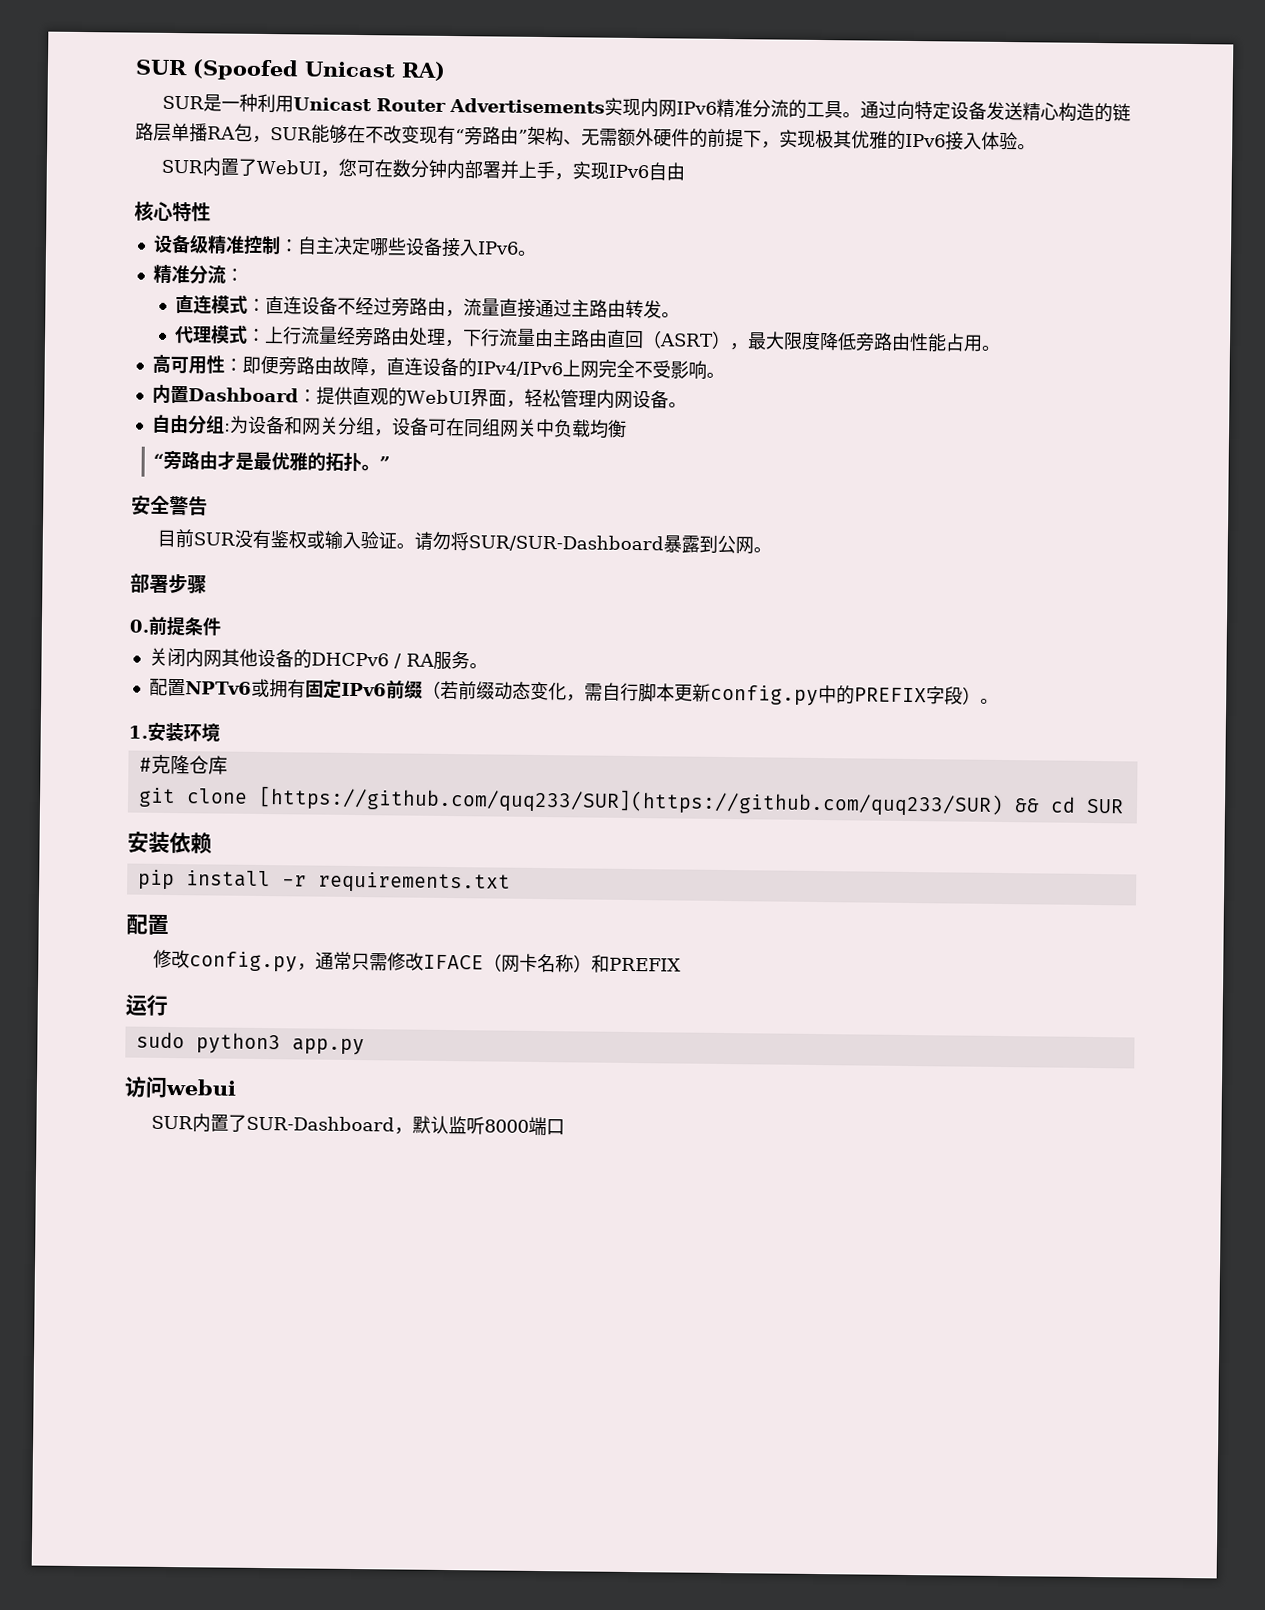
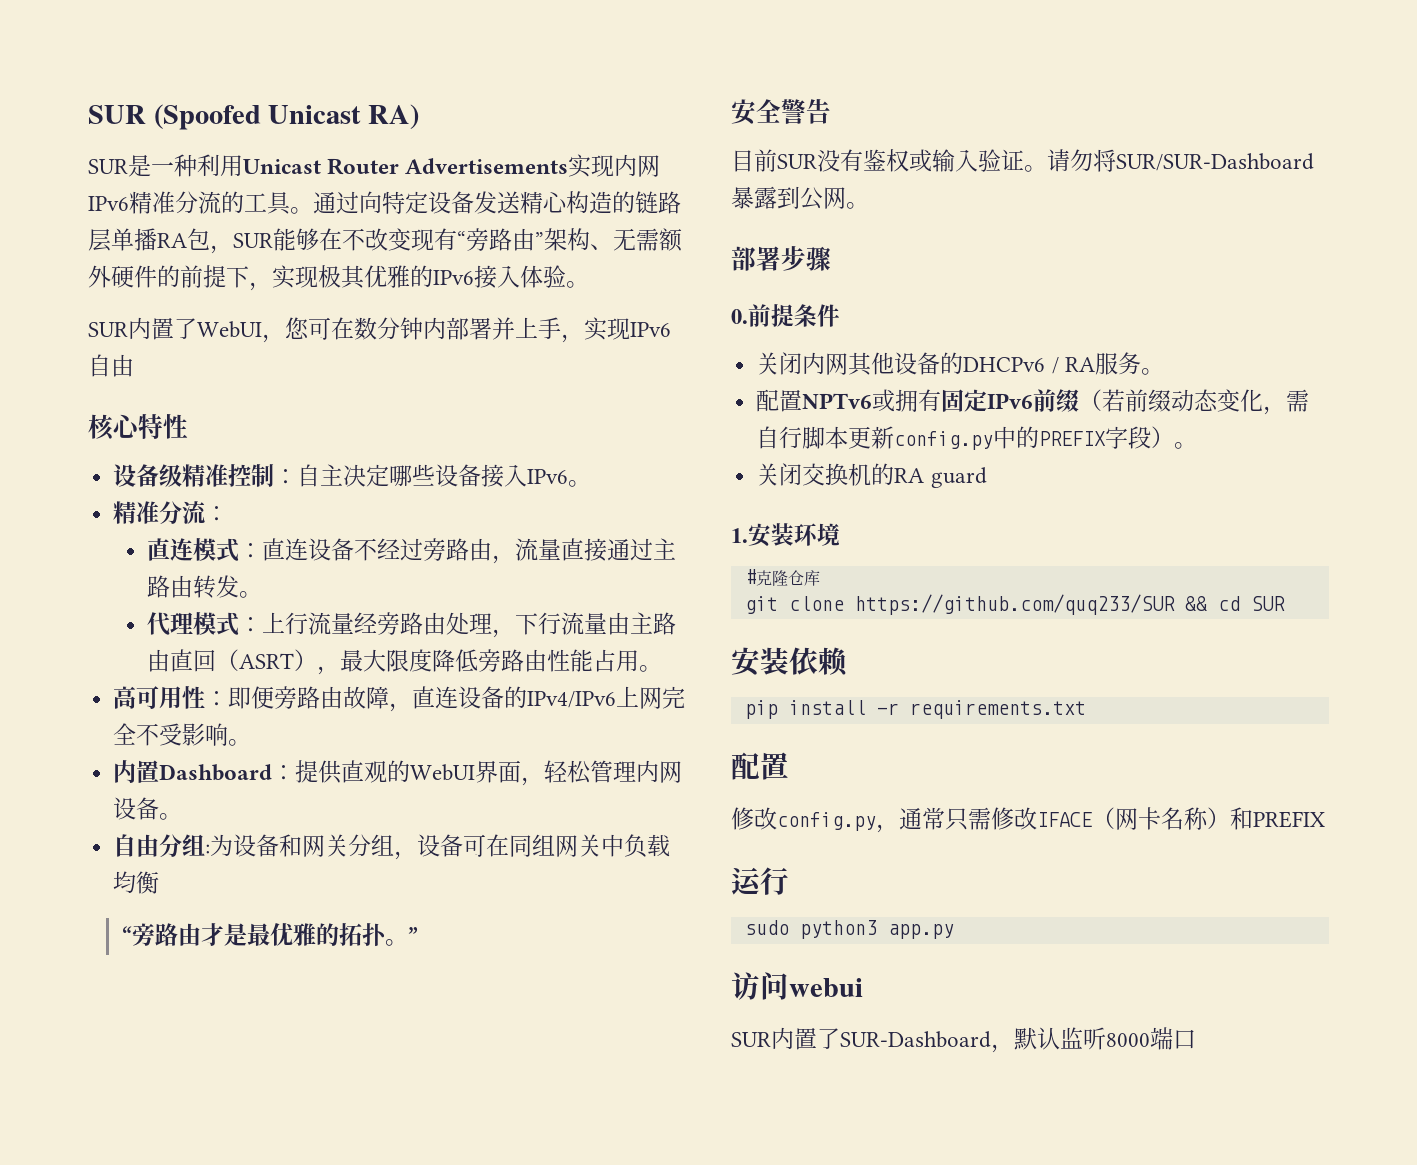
+ 关闭交换机的RA guard
- git clone [https://github.com/quq233/SUR](https://github.com/quq233/SUR) && cd SUR
+ git clone https://github.com/quq233/SUR && cd SUR

